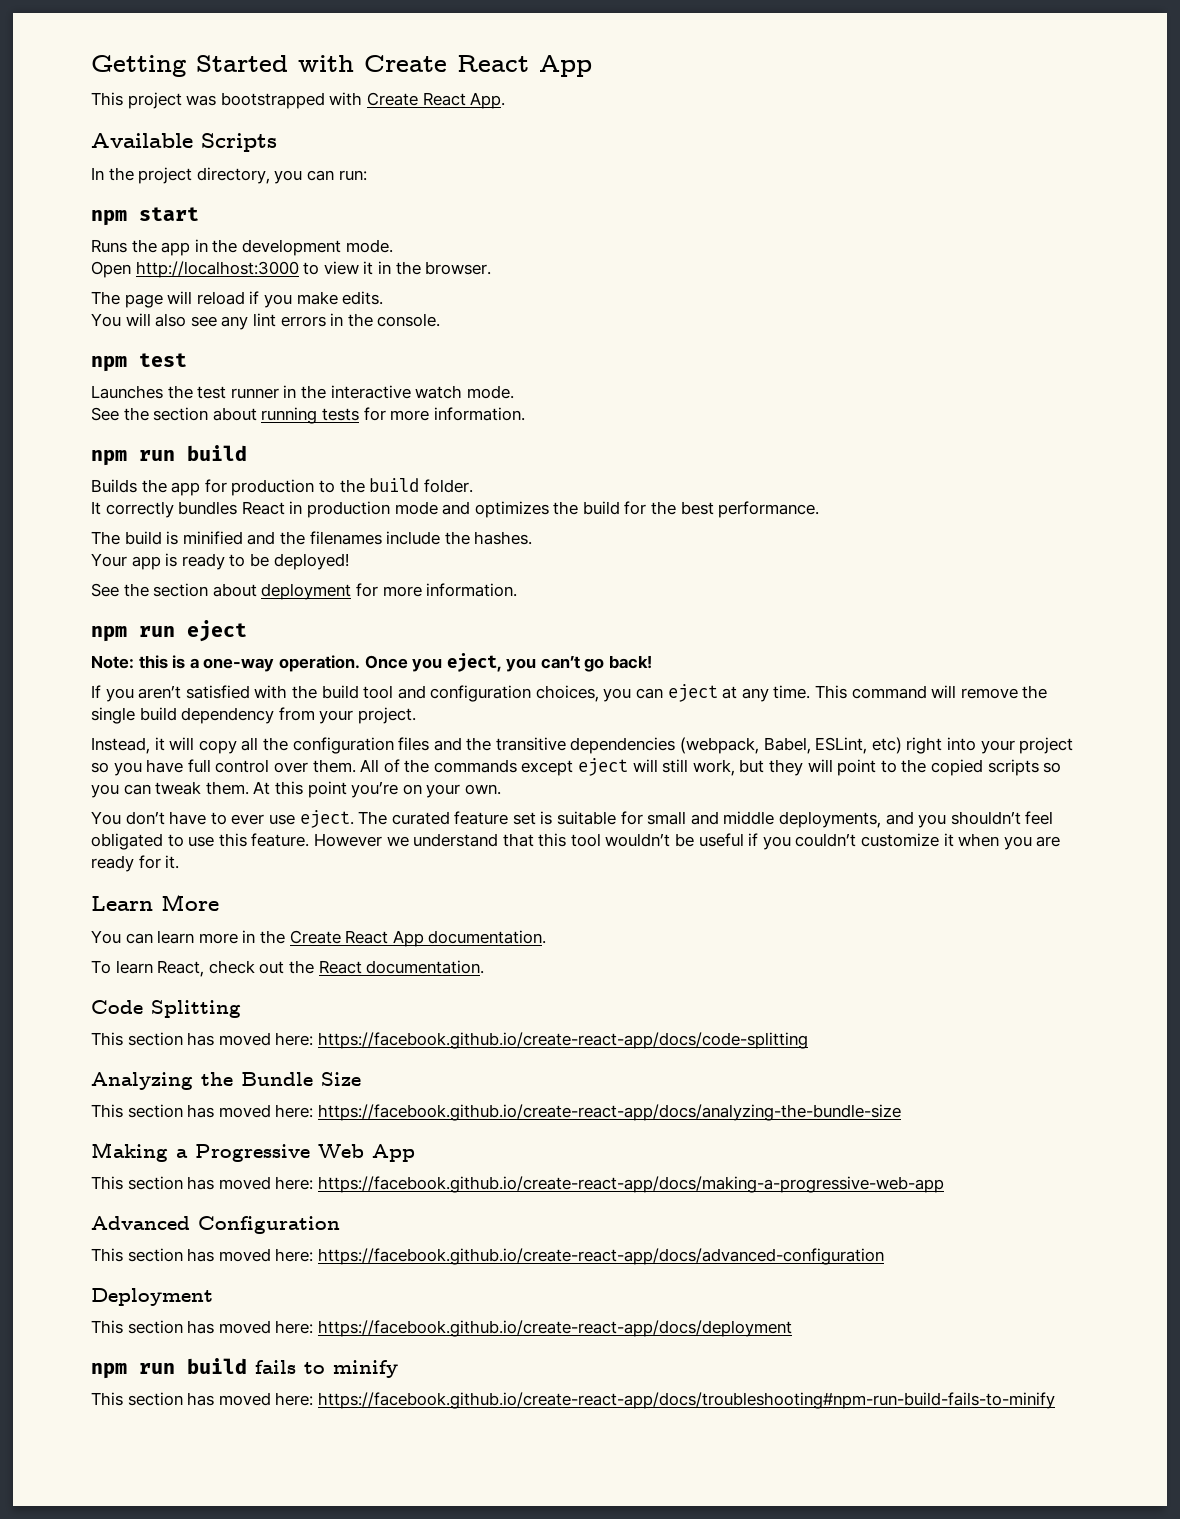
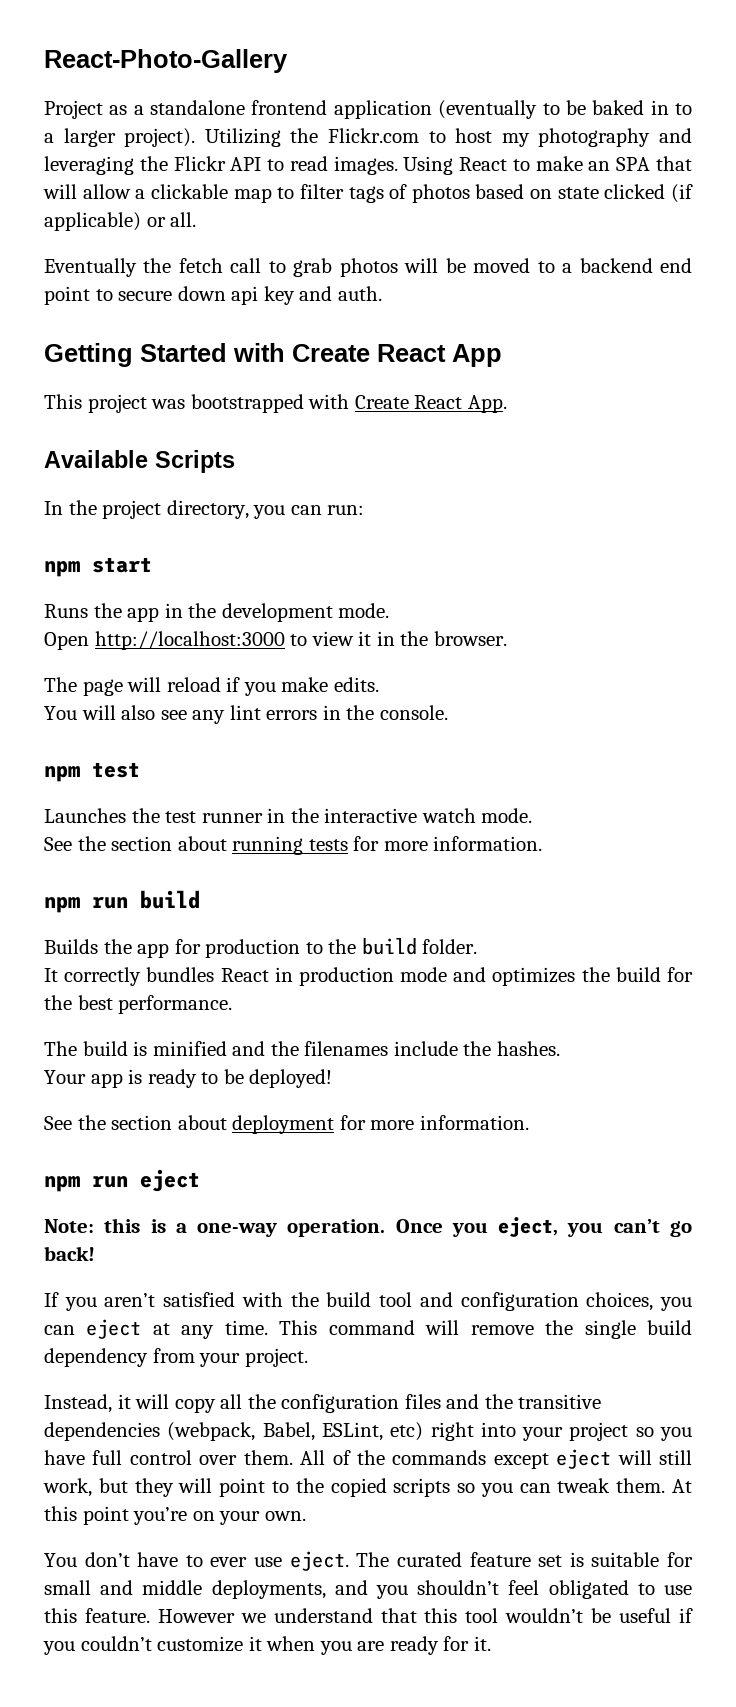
+ React-Photo-Gallery
+ Project as a standalone frontend application (eventually to be baked in to a larger project). Utilizing the Flickr.com to host my photography and leveraging the Flickr API to read images. Using React to make an SPA that will allow a clickable map to filter tags of photos based on state clicked (if applicable) or all.
+ Eventually the fetch call to grab photos will be moved to a backend end point to secure down api key and auth.
- Learn More
- You can learn more in the Create React App documentation.
- To learn React, check out the React documentation.
- Code Splitting
- This section has moved here: https://facebook.github.io/create-react-app/docs/code-splitting
- Analyzing the Bundle Size
- This section has moved here: https://facebook.github.io/create-react-app/docs/analyzing-the-bundle-size
- Making a Progressive Web App
- This section has moved here: https://facebook.github.io/create-react-app/docs/making-a-progressive-web-app
- Advanced Configuration
- This section has moved here: https://facebook.github.io/create-react-app/docs/advanced-configuration
- Deployment
- This section has moved here: https://facebook.github.io/create-react-app/docs/deployment
- npm run build fails to minify
- This section has moved here: https://facebook.github.io/create-react-app/docs/troubleshooting#npm-run-build-fails-to-minify

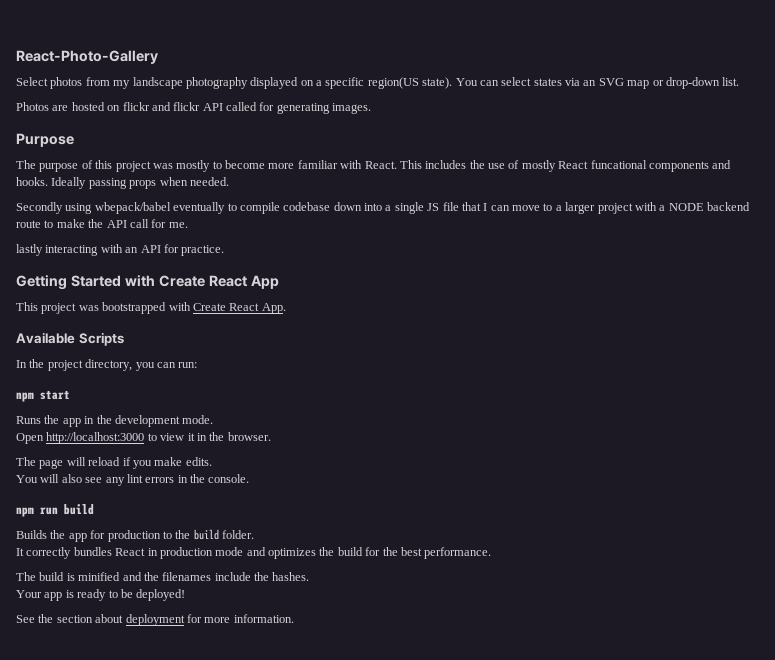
- Project as a standalone frontend application (eventually to be baked in to a larger project). Utilizing the Flickr.com to host my photography and leveraging the Flickr API to read images. Using React to make an SPA that will allow a clickable map to filter tags of photos based on state clicked (if applicable) or all.
- Eventually the fetch call to grab photos will be moved to a backend end point to secure down api key and auth.
+ Select photos from my landscape photography displayed on a specific region(US state). You can select states via an SVG map or drop-down list.
+ Photos are hosted on flickr and flickr API called for generating images.
+ Purpose
+ The purpose of this project was mostly to become more familiar with React. This includes the use of mostly React funcational components and hooks. Ideally passing props when needed.
+ Secondly using wbepack/babel eventually to compile codebase down into a single JS file that I can move to a larger project with a NODE backend route to make the API call for me.
+ lastly interacting with an API for practice.
- npm test
- Launches the test runner in the interactive watch mode.
- See the section about running tests for more information.
- npm run eject
- Note: this is a one-way operation. Once you eject, you can’t go back!
- If you aren’t satisfied with the build tool and configuration choices, you can eject at any time. This command will remove the single build dependency from your project.
- Instead, it will copy all the configuration files and the transitive dependencies (webpack, Babel, ESLint, etc) right into your project so you have full control over them. All of the commands except eject will still work, but they will point to the copied scripts so you can tweak them. At this point you’re on your own.
- You don’t have to ever use eject. The curated feature set is suitable for small and middle deployments, and you shouldn’t feel obligated to use this feature. However we understand that this tool wouldn’t be useful if you couldn’t customize it when you are ready for it.

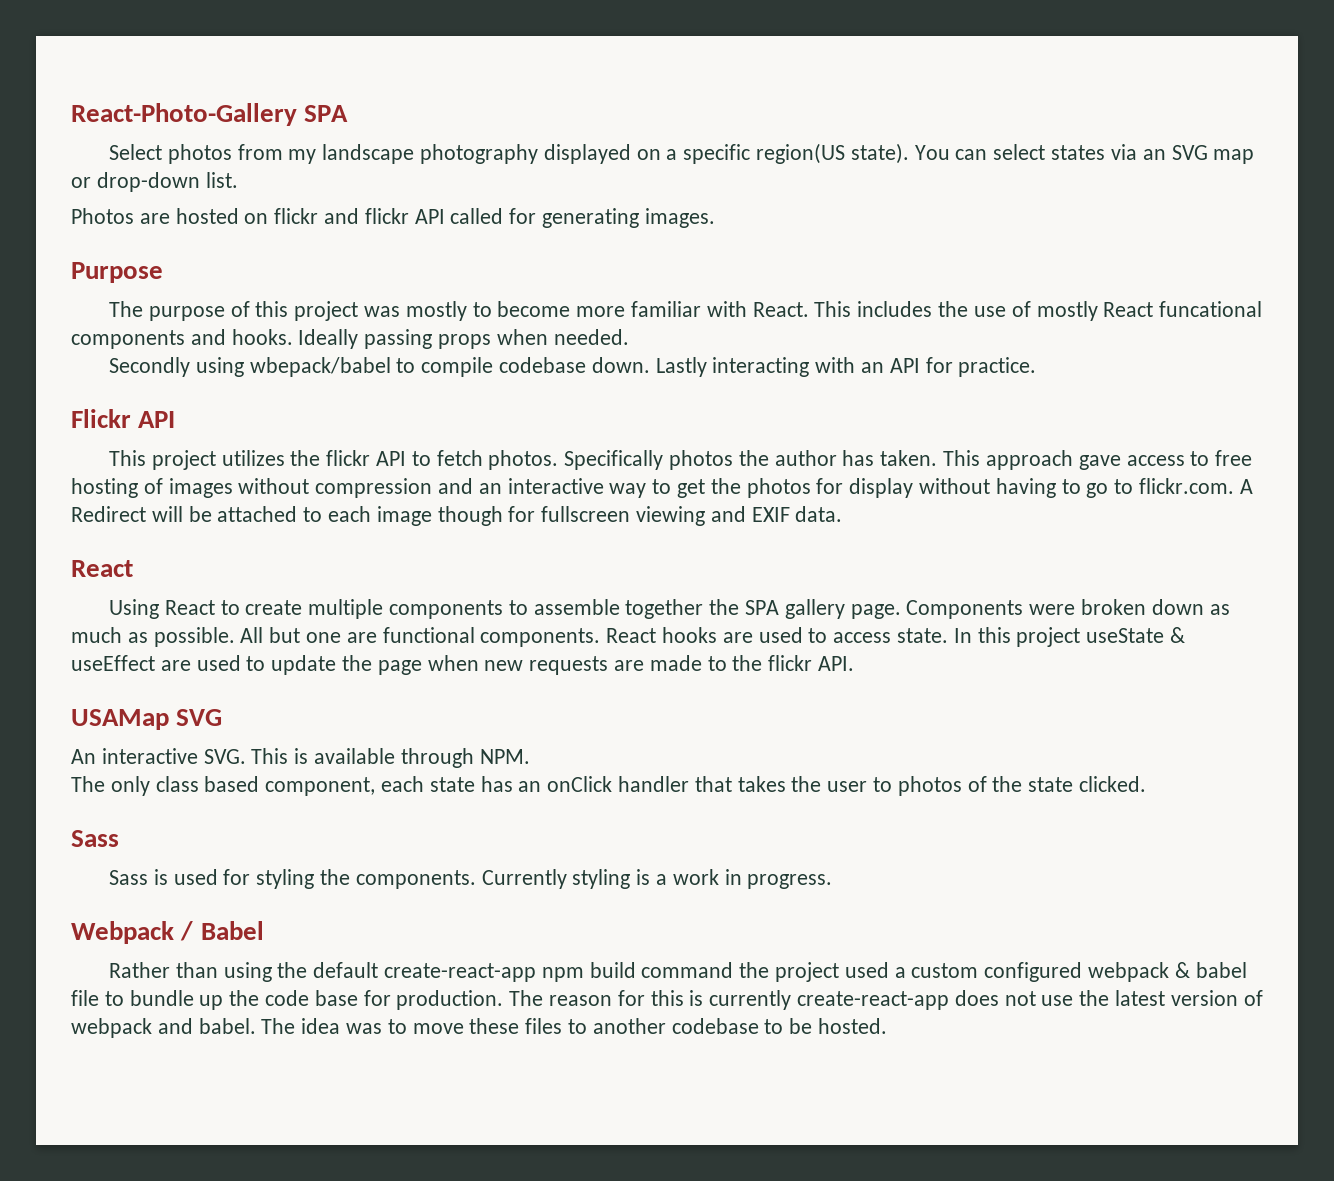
- React-Photo-Gallery
+ React-Photo-Gallery SPA
- Secondly using wbepack/babel eventually to compile codebase down into a single JS file that I can move to a larger project with a NODE backend route to make the API call for me.
- lastly interacting with an API for practice.
+ Secondly using wbepack/babel to compile codebase down. Lastly interacting with an API for practice.
- Getting Started with Create React App
- This project was bootstrapped with Create React App.
- Available Scripts
- In the project directory, you can run:
- npm start
- Runs the app in the development mode.
- Open http://localhost:3000 to view it in the browser.
- The page will reload if you make edits.
- You will also see any lint errors in the console.
- npm run build
- Builds the app for production to the build folder.
- It correctly bundles React in production mode and optimizes the build for the best performance.
- The build is minified and the filenames include the hashes.
- Your app is ready to be deployed!
- See the section about deployment for more information.
+ Flickr API
+ This project utilizes the flickr API to fetch photos. Specifically photos the author has taken. This approach gave access to free hosting of images without compression and an interactive way to get the photos for display without having to go to flickr.com. A Redirect will be attached to each image though for fullscreen viewing and EXIF data.
+ React
+ Using React to create multiple components to assemble together the SPA gallery page. Components were broken down as much as possible. All but one are functional components. React hooks are used to access state. In this project useState & useEffect are used to update the page when new requests are made to the flickr API.
+ USAMap SVG
+ An interactive SVG. This is available through NPM.
+ The only class based component, each state has an onClick handler that takes the user to photos of the state clicked.
+ Sass
+ Sass is used for styling the components. Currently styling is a work in progress.
+ Webpack / Babel
+ Rather than using the default create-react-app npm build command the project used a custom configured webpack & babel file to bundle up the code base for production. The reason for this is currently create-react-app does not use the latest version of webpack and babel. The idea was to move these files to another codebase to be hosted.

